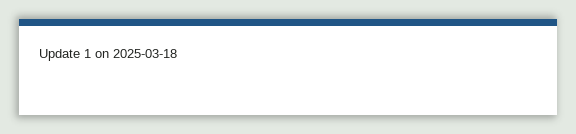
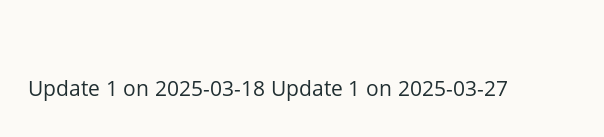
- Update 1 on 2025-03-18
+ Update 1 on 2025-03-18 Update 1 on 2025-03-27

